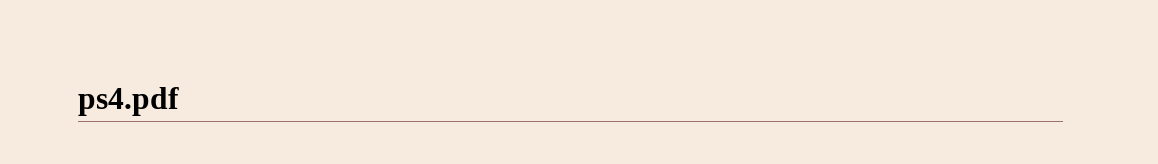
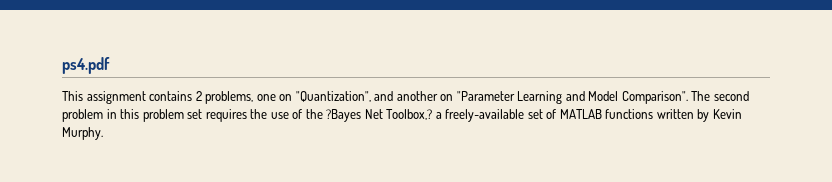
+ This assignment contains 2 problems, one on "Quantization", and another on "Parameter Learning and Model Comparison". The second problem in this problem set requires the use of the ?Bayes Net Toolbox,? a freely-available set of MATLAB functions written by Kevin Murphy.

